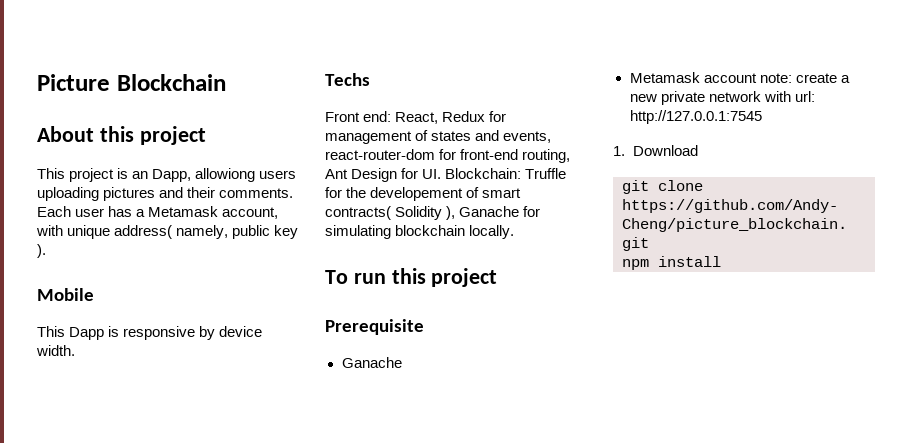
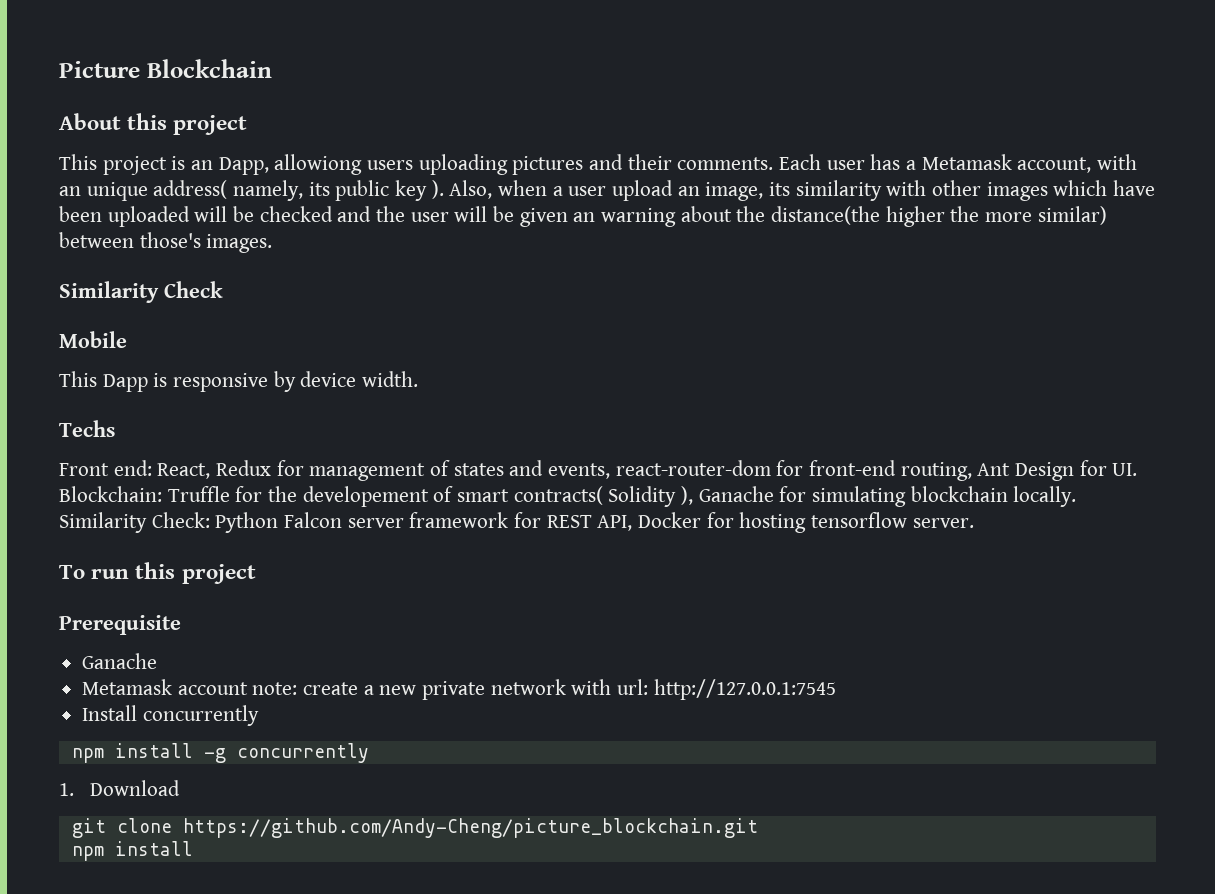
- Each user has a Metamask account, with unique address( namely, public key ).
+ Each user has a Metamask account, with an unique address( namely, its public key ). Also, when a user upload an image, its similarity with other images which have been uploaded will be checked and the user will be given an warning about the distance(the higher the more similar) between those's images.
+ Similarity Check
+ Similarity Check: Python Falcon server framework for REST API, Docker for hosting tensorflow server.
+ Install concurrently
+ npm install -g concurrently

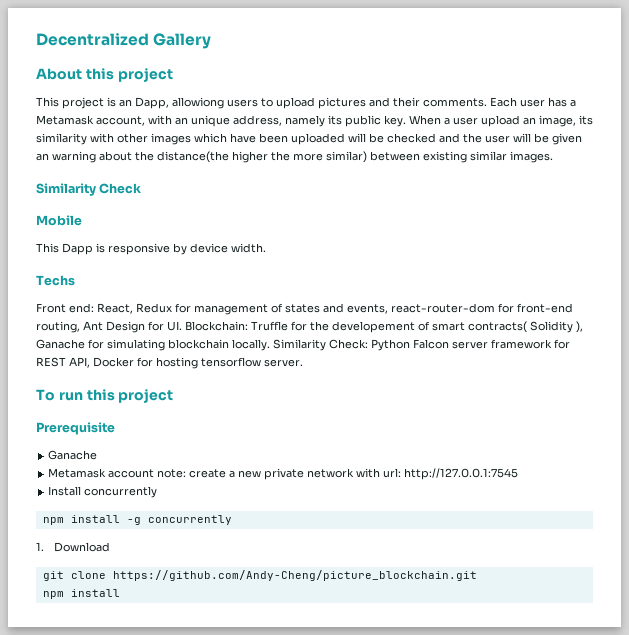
- Picture Blockchain
+ Decentralized Gallery
- This project is an Dapp, allowiong users uploading pictures and their comments.
+ This project is an Dapp, allowiong users to upload pictures and their comments.
- Each user has a Metamask account, with an unique address( namely, its public key ). Also, when a user upload an image, its similarity with other images which have been uploaded will be checked and the user will be given an warning about the distance(the higher the more similar) between those's images.
+ Each user has a Metamask account, with an unique address, namely its public key. When a user upload an image, its similarity with other images which have been uploaded will be checked and the user will be given an warning about the distance(the higher the more similar) between existing similar images.

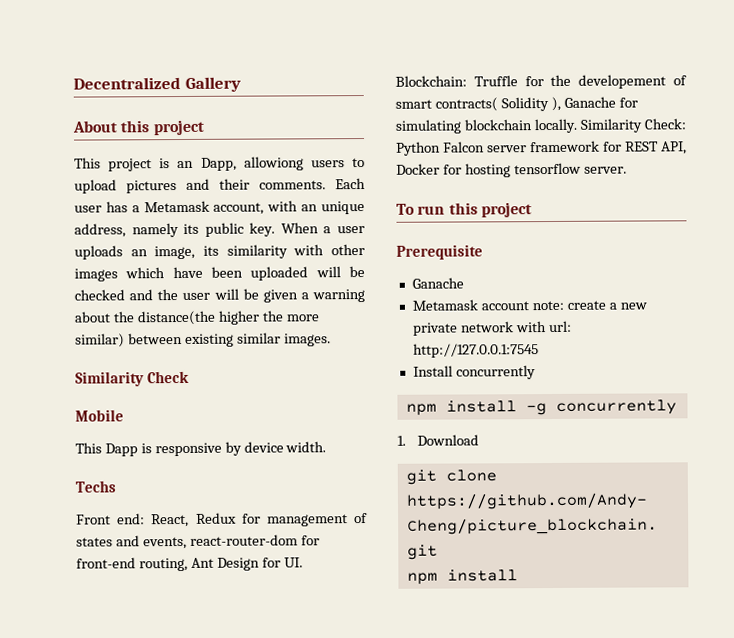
- When a user upload an image, its similarity with other images which have been uploaded will be checked and the user will be given an warning about the distance(the higher the more similar) between existing similar images.
+ When a user uploads an image, its similarity with other images which have been uploaded will be checked and the user will be given a warning about the distance(the higher the more similar) between existing similar images.

